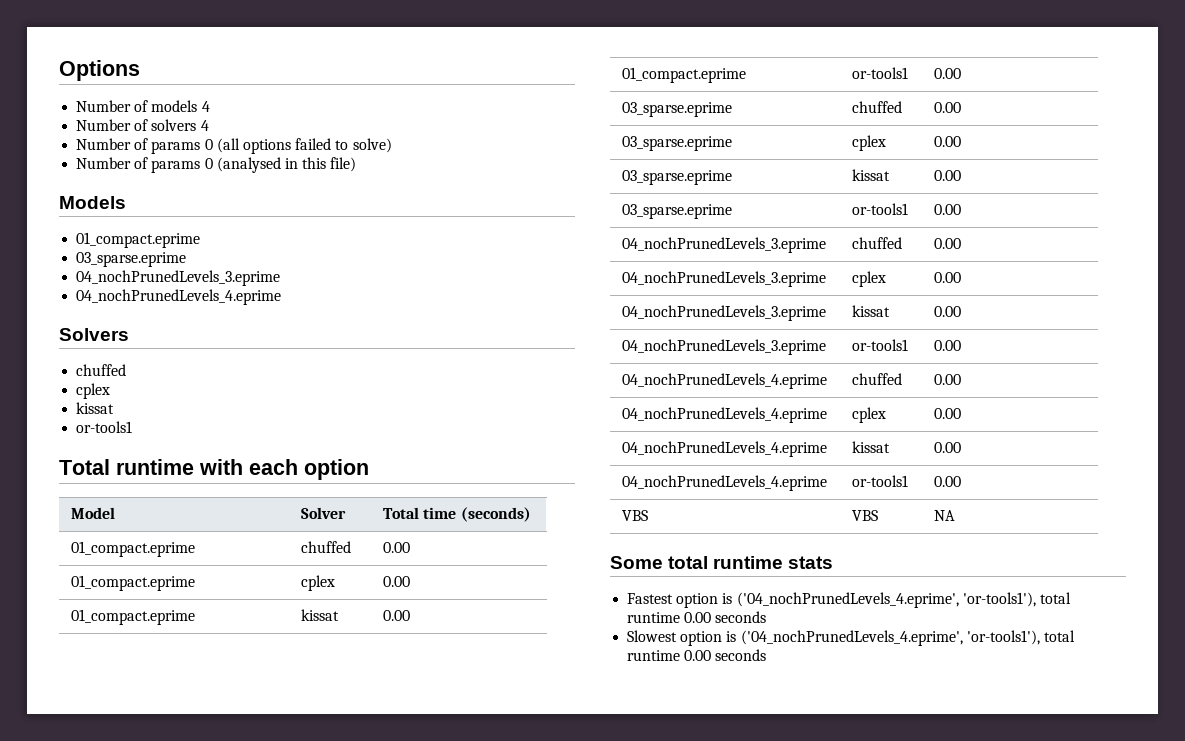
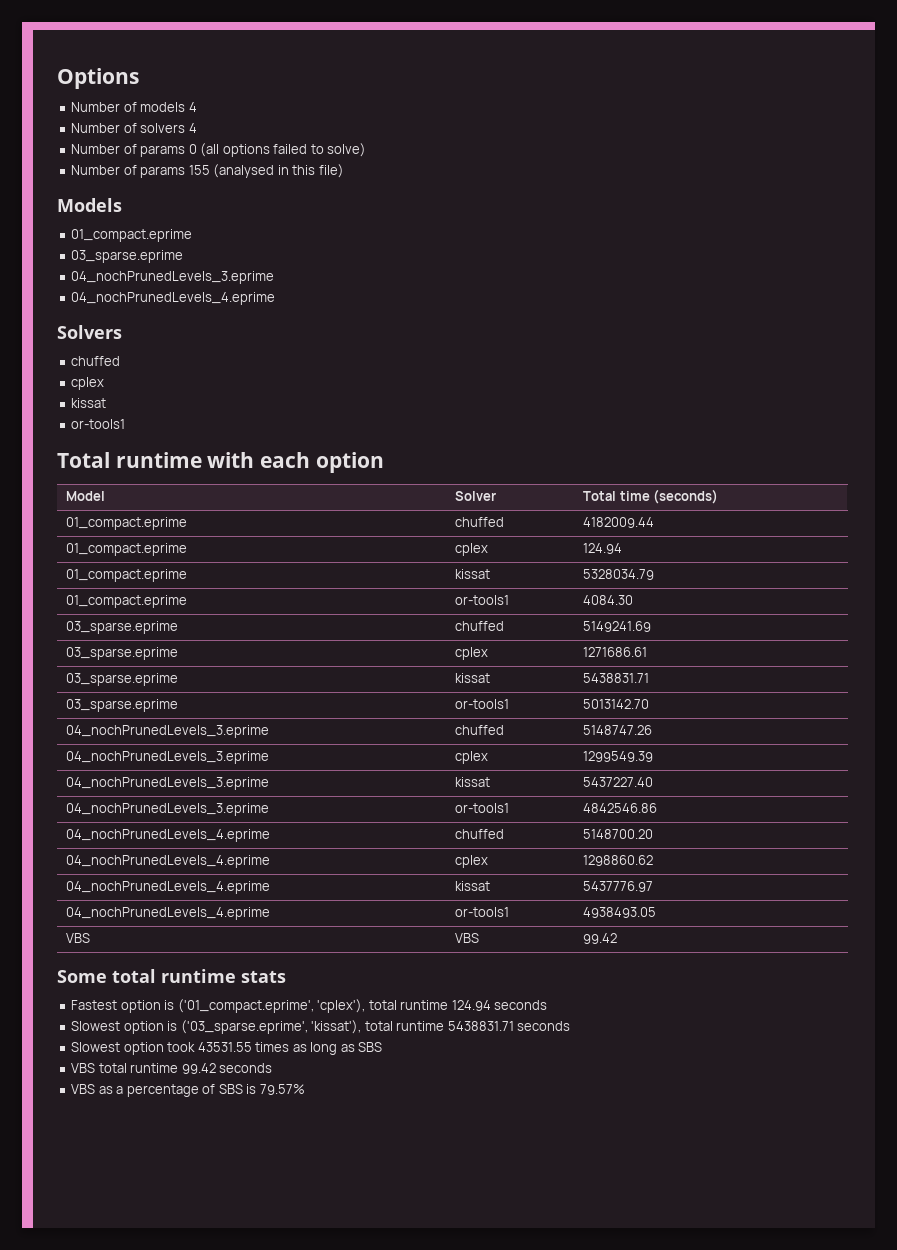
- Number of params 0 (analysed in this file)
+ Number of params 155 (analysed in this file)
- 01_compact.eprime | chuffed | 0.00
+ 01_compact.eprime | chuffed | 4182009.44
- 01_compact.eprime | cplex | 0.00
+ 01_compact.eprime | cplex | 124.94
- 01_compact.eprime | kissat | 0.00
+ 01_compact.eprime | kissat | 5328034.79
- 01_compact.eprime | or-tools1 | 0.00
+ 01_compact.eprime | or-tools1 | 4084.30
- 03_sparse.eprime | chuffed | 0.00
+ 03_sparse.eprime | chuffed | 5149241.69
- 03_sparse.eprime | cplex | 0.00
+ 03_sparse.eprime | cplex | 1271686.61
- 03_sparse.eprime | kissat | 0.00
+ 03_sparse.eprime | kissat | 5438831.71
- 03_sparse.eprime | or-tools1 | 0.00
+ 03_sparse.eprime | or-tools1 | 5013142.70
- 04_nochPrunedLevels_3.eprime | chuffed | 0.00
+ 04_nochPrunedLevels_3.eprime | chuffed | 5148747.26
- 04_nochPrunedLevels_3.eprime | cplex | 0.00
+ 04_nochPrunedLevels_3.eprime | cplex | 1299549.39
- 04_nochPrunedLevels_3.eprime | kissat | 0.00
+ 04_nochPrunedLevels_3.eprime | kissat | 5437227.40
- 04_nochPrunedLevels_3.eprime | or-tools1 | 0.00
+ 04_nochPrunedLevels_3.eprime | or-tools1 | 4842546.86
- 04_nochPrunedLevels_4.eprime | chuffed | 0.00
+ 04_nochPrunedLevels_4.eprime | chuffed | 5148700.20
- 04_nochPrunedLevels_4.eprime | cplex | 0.00
+ 04_nochPrunedLevels_4.eprime | cplex | 1298860.62
- 04_nochPrunedLevels_4.eprime | kissat | 0.00
+ 04_nochPrunedLevels_4.eprime | kissat | 5437776.97
- 04_nochPrunedLevels_4.eprime | or-tools1 | 0.00
+ 04_nochPrunedLevels_4.eprime | or-tools1 | 4938493.05
- VBS | VBS | NA
+ VBS | VBS | 99.42
- Fastest option is ('04_nochPrunedLevels_4.eprime', 'or-tools1'), total runtime 0.00 seconds
+ Fastest option is ('01_compact.eprime', 'cplex'), total runtime 124.94 seconds
- Slowest option is ('04_nochPrunedLevels_4.eprime', 'or-tools1'), total runtime 0.00 seconds
+ Slowest option is ('03_sparse.eprime', 'kissat'), total runtime 5438831.71 seconds
+ Slowest option took 43531.55 times as long as SBS
+ VBS total runtime 99.42 seconds
+ VBS as a percentage of SBS is 79.57%

